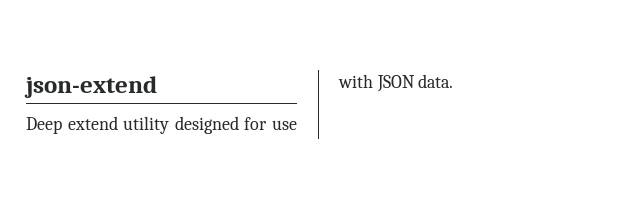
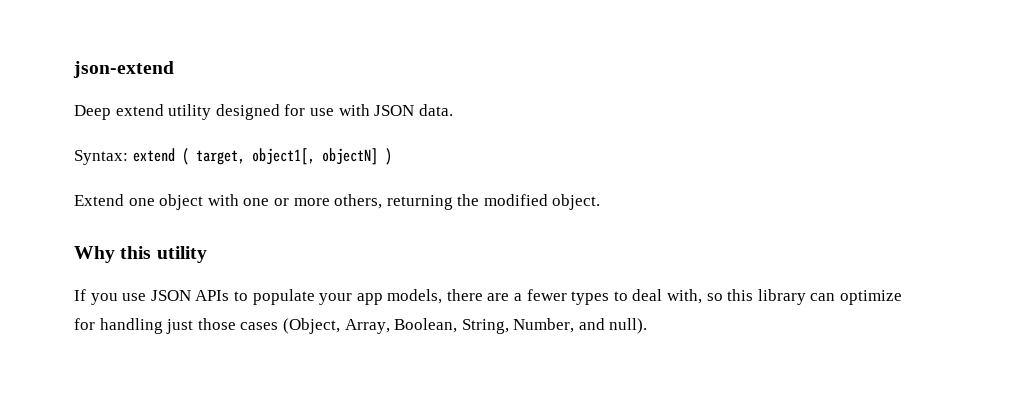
+ Syntax: extend ( target, object1[, objectN] )
+ Extend one object with one or more others, returning the modified object.
+ Why this utility
+ If you use JSON APIs to populate your app models, there are a fewer types to deal with, so this library can optimize for handling just those cases (Object, Array, Boolean, String, Number, and null).

